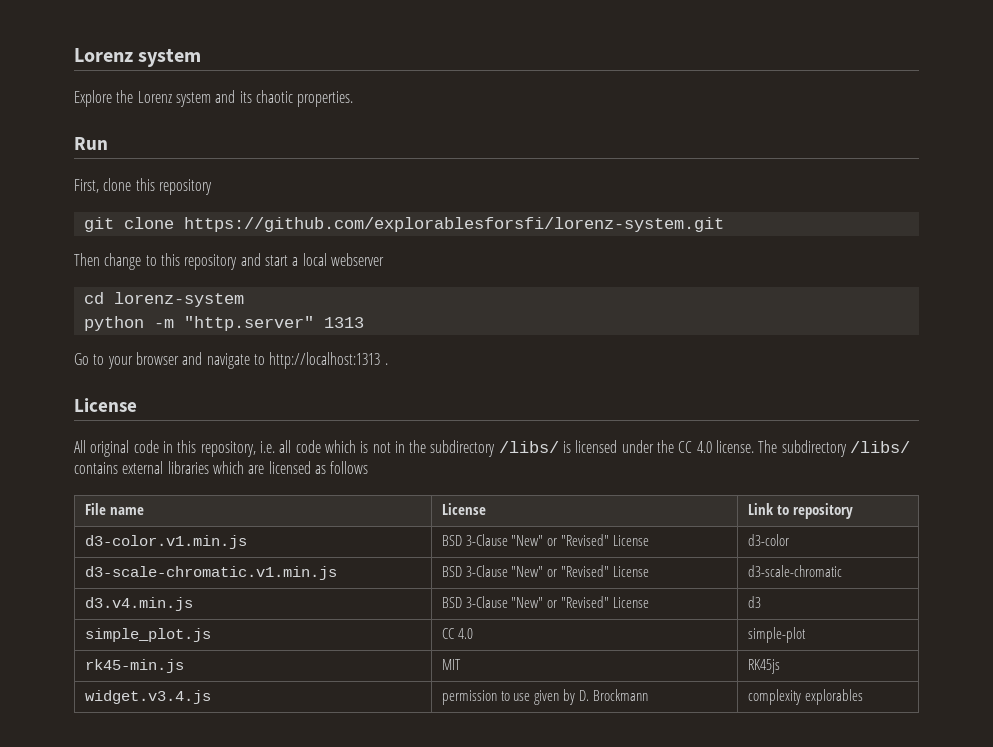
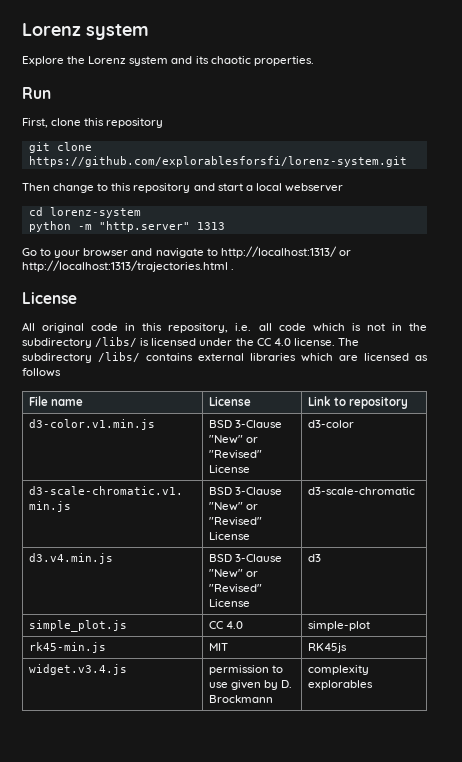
- Go to your browser and navigate to http://localhost:1313 .
+ Go to your browser and navigate to http://localhost:1313/ or http://localhost:1313/trajectories.html .

